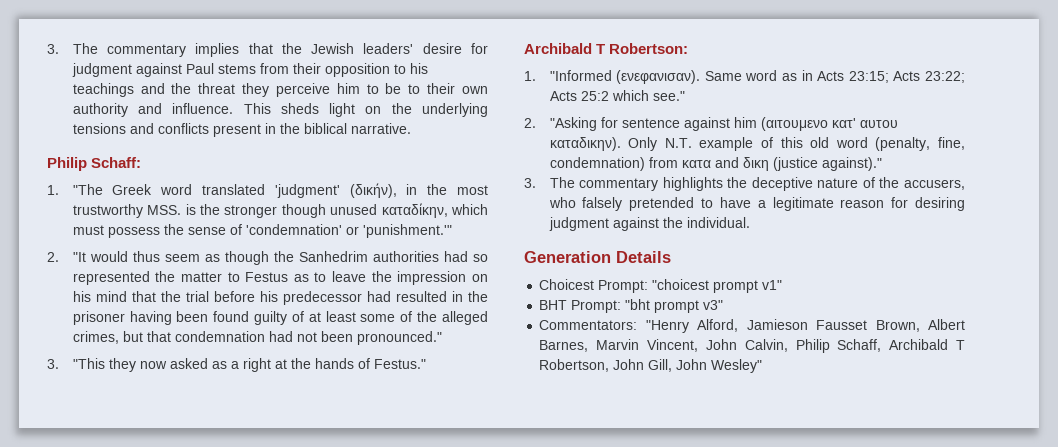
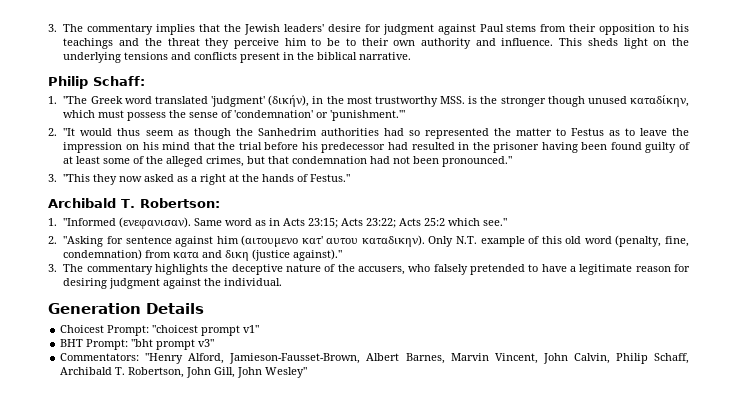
- Archibald T Robertson:
+ Archibald T. Robertson:
- Commentators: "Henry Alford, Jamieson Fausset Brown, Albert Barnes, Marvin Vincent, John Calvin, Philip Schaff, Archibald T Robertson, John Gill, John Wesley"
+ Commentators: "Henry Alford, Jamieson-Fausset-Brown, Albert Barnes, Marvin Vincent, John Calvin, Philip Schaff, Archibald T. Robertson, John Gill, John Wesley"

